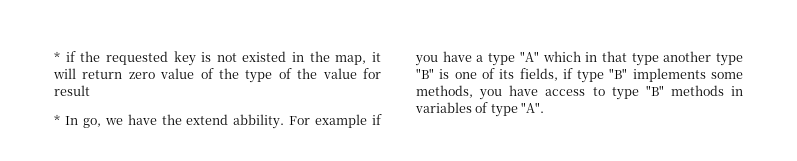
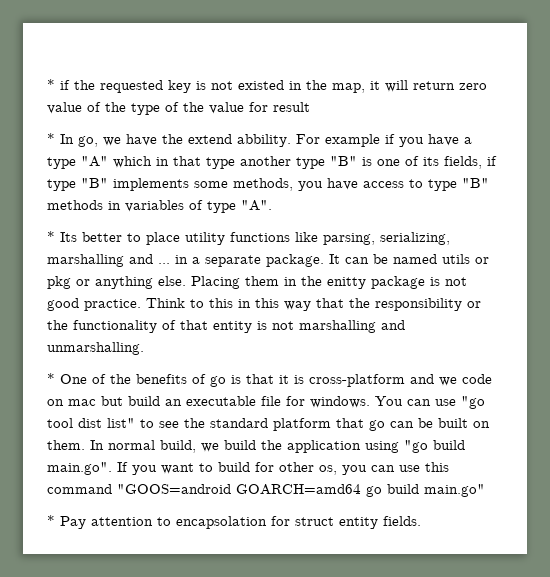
+ * Its better to place utility functions like parsing, serializing, marshalling and ... in a separate package. It can be named utils or pkg or anything else. Placing them in the enitty package is not good practice. Think to this in this way that the responsibility or the functionality of that entity is not marshalling and unmarshalling.
+ * One of the benefits of go is that it is cross-platform and we code on mac but build an executable file for windows. You can use "go tool dist list" to see the standard platform that go can be built on them. In normal build, we build the application using "go build main.go". If you want to build for other os, you can use this command "GOOS=android GOARCH=amd64 go build main.go"
+ * Pay attention to encapsolation for struct entity fields.

